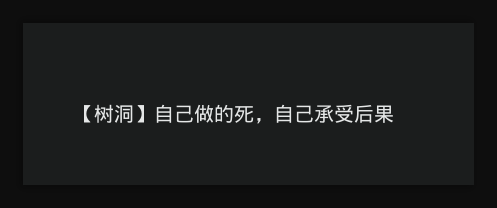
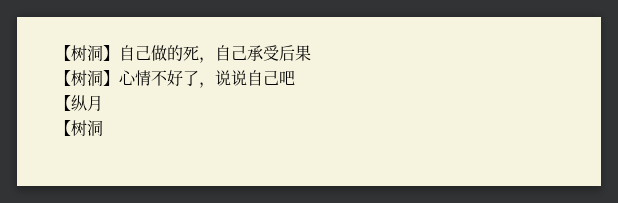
+ 【树洞】心情不好了，说说自己吧
+ 【纵月
+ 【树洞

